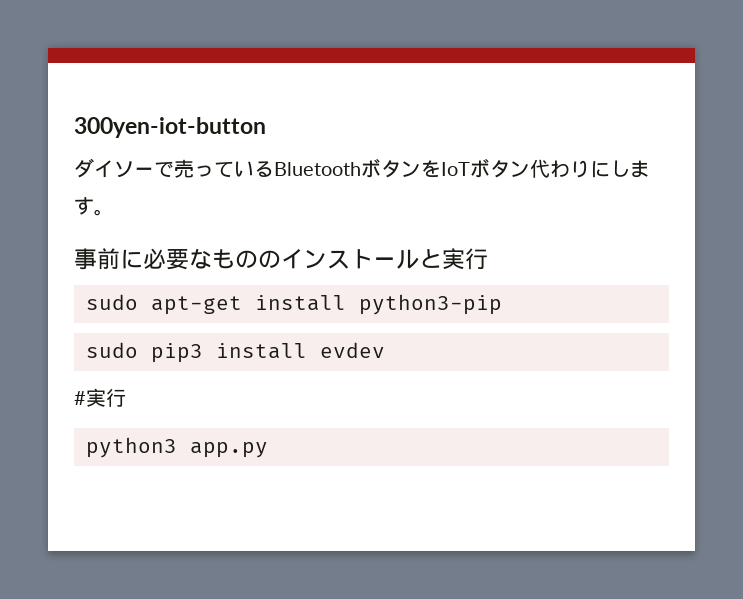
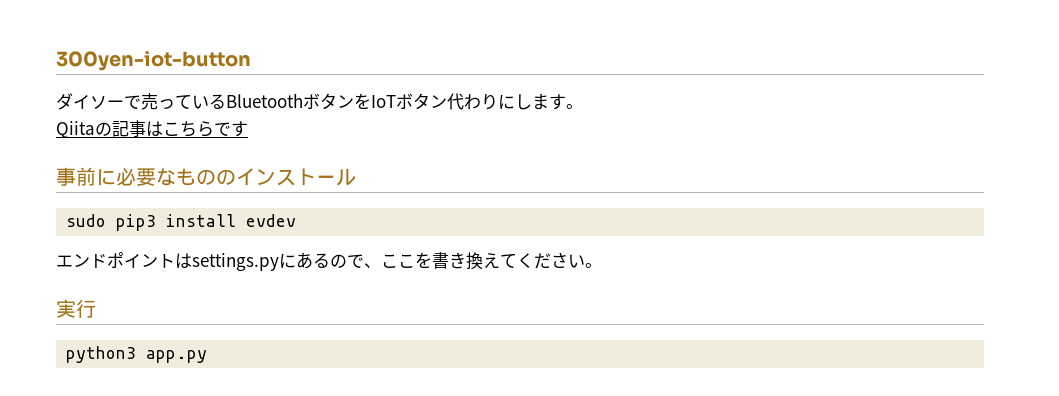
+ Qiitaの記事はこちらです
- 事前に必要なもののインストールと実行
- sudo apt-get install python3-pip
+ 事前に必要なもののインストール
- #実行
+ エンドポイントはsettings.pyにあるので、ここを書き換えてください。
+ 実行

